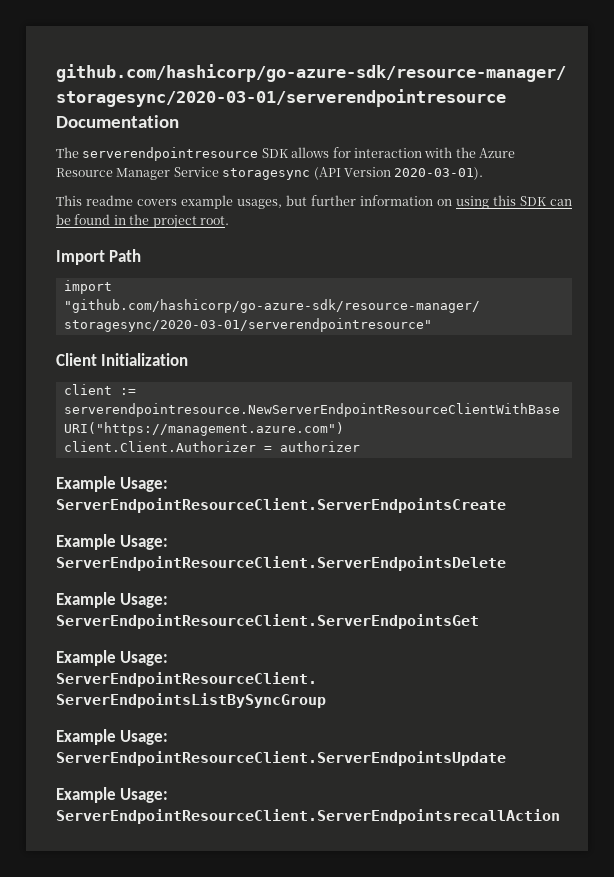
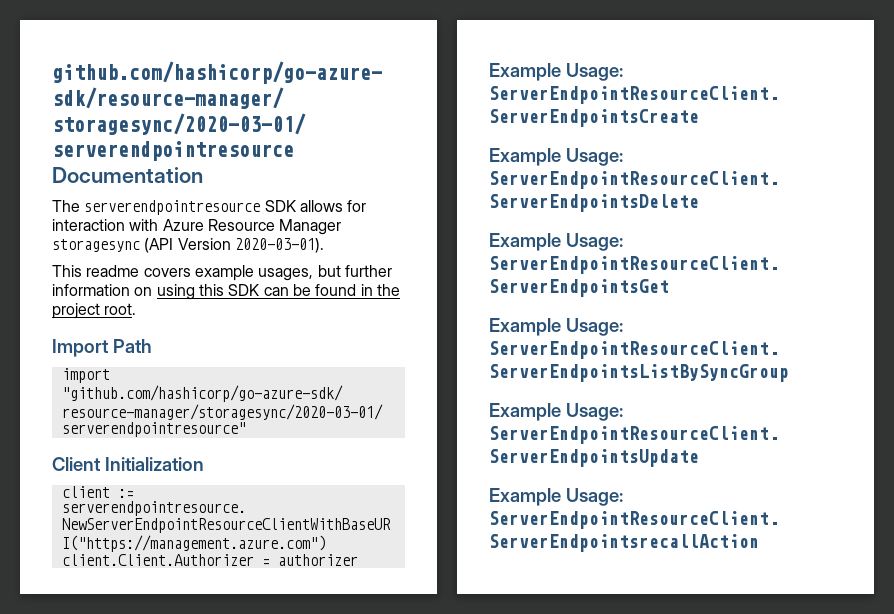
- The serverendpointresource SDK allows for interaction with the Azure Resource Manager Service storagesync (API Version 2020-03-01).
+ The serverendpointresource SDK allows for interaction with Azure Resource Manager storagesync (API Version 2020-03-01).

